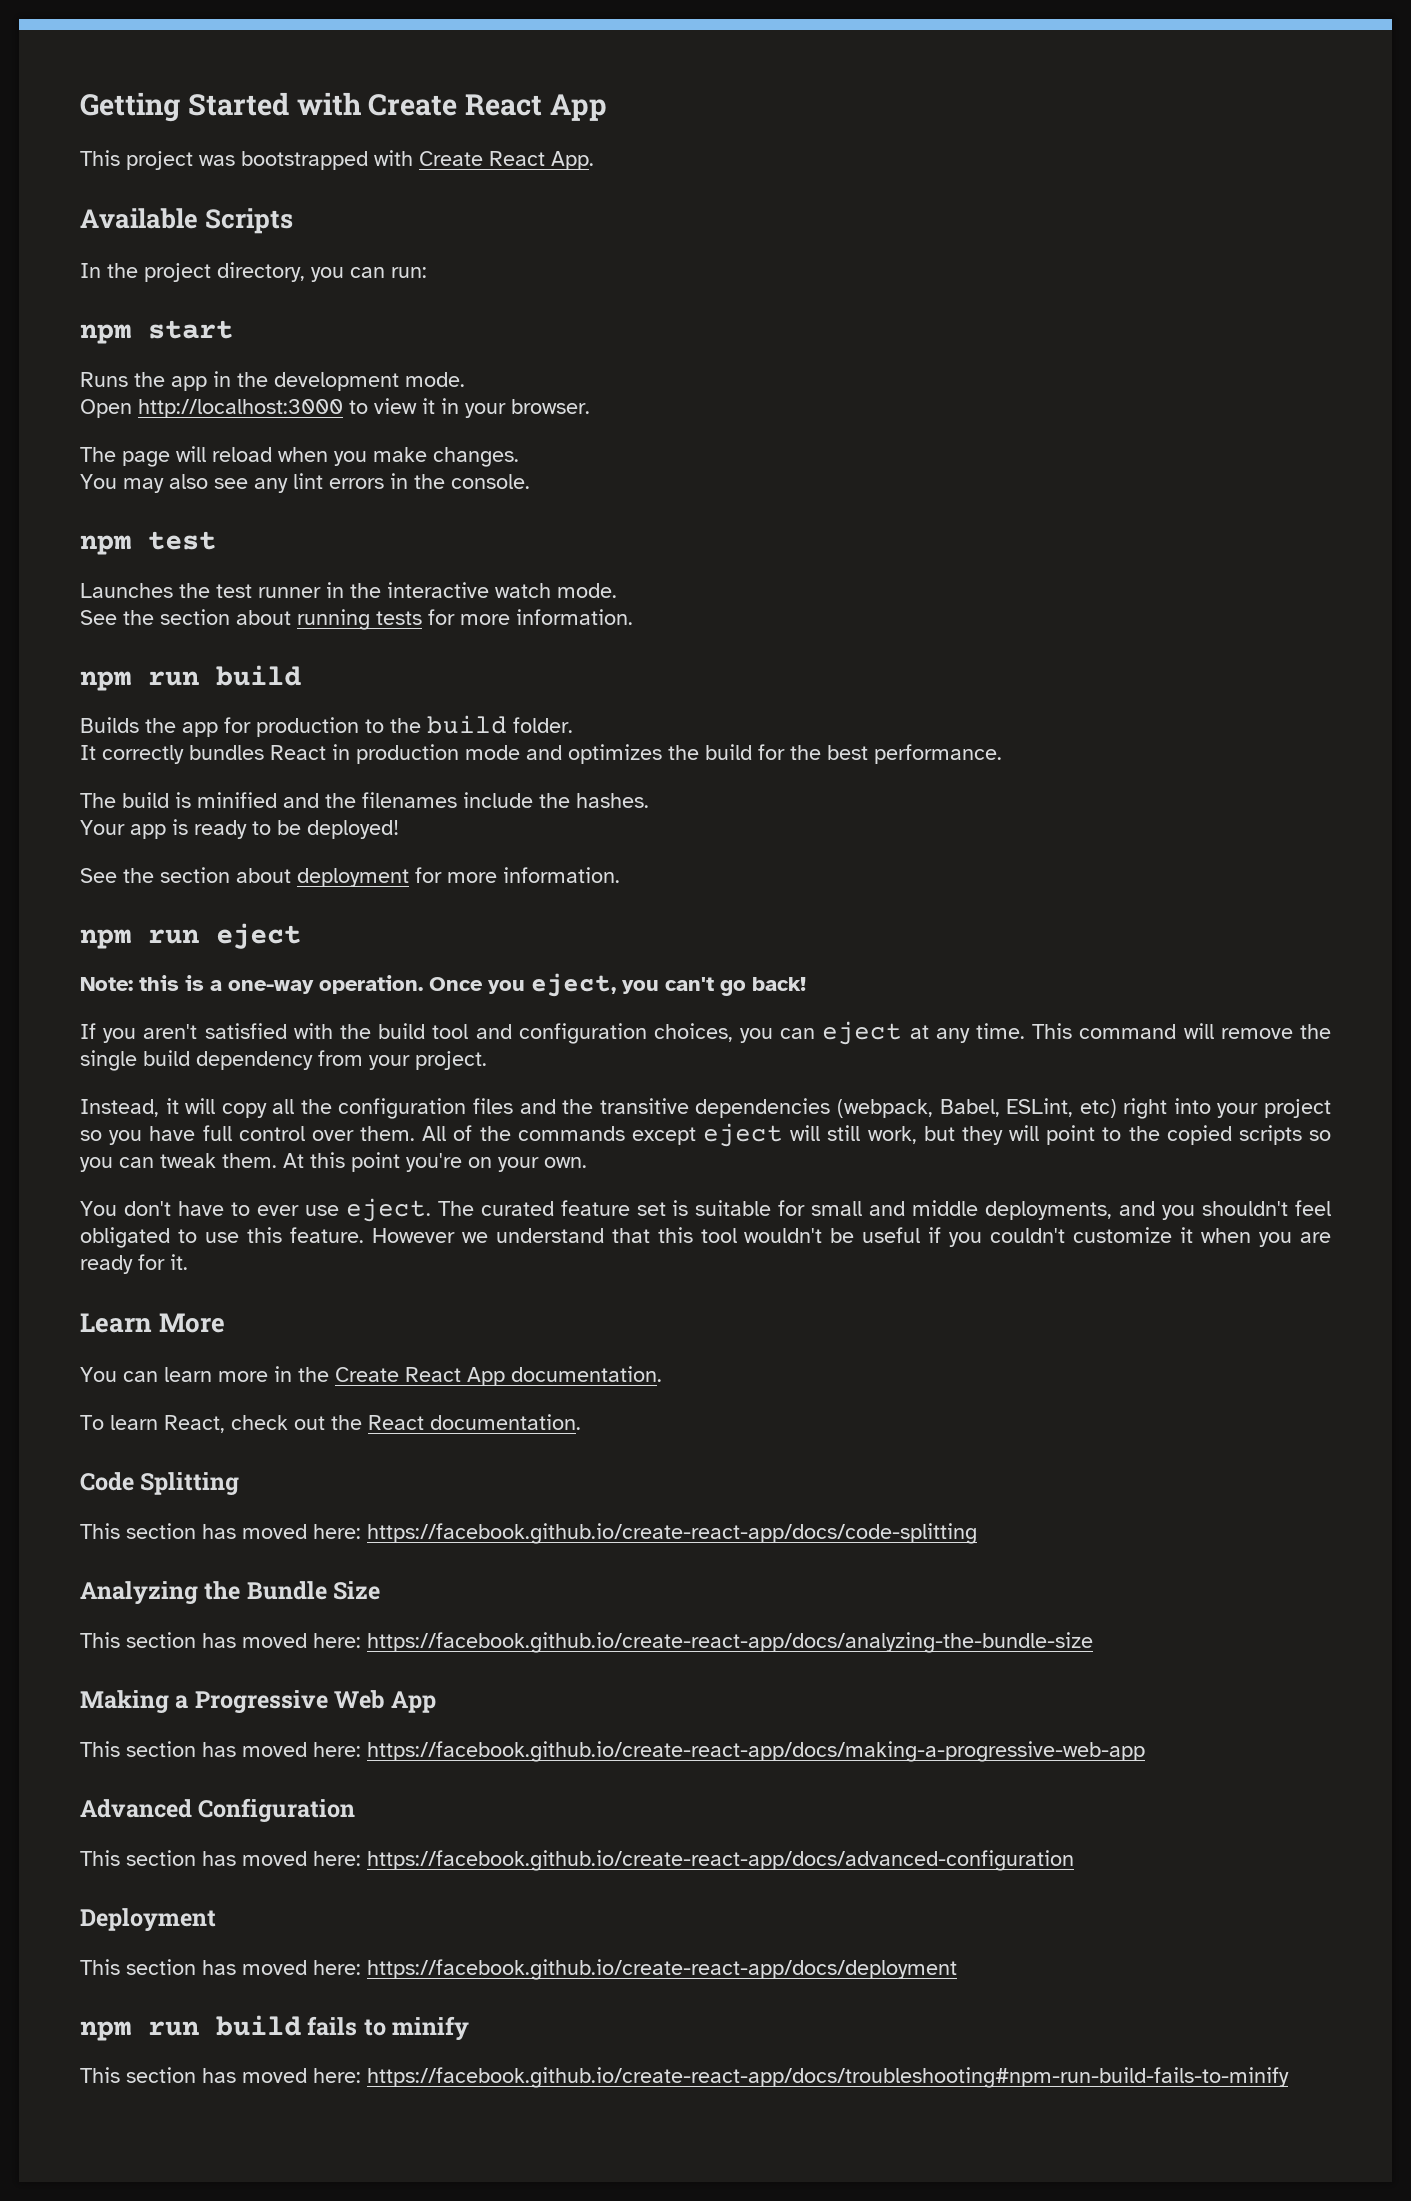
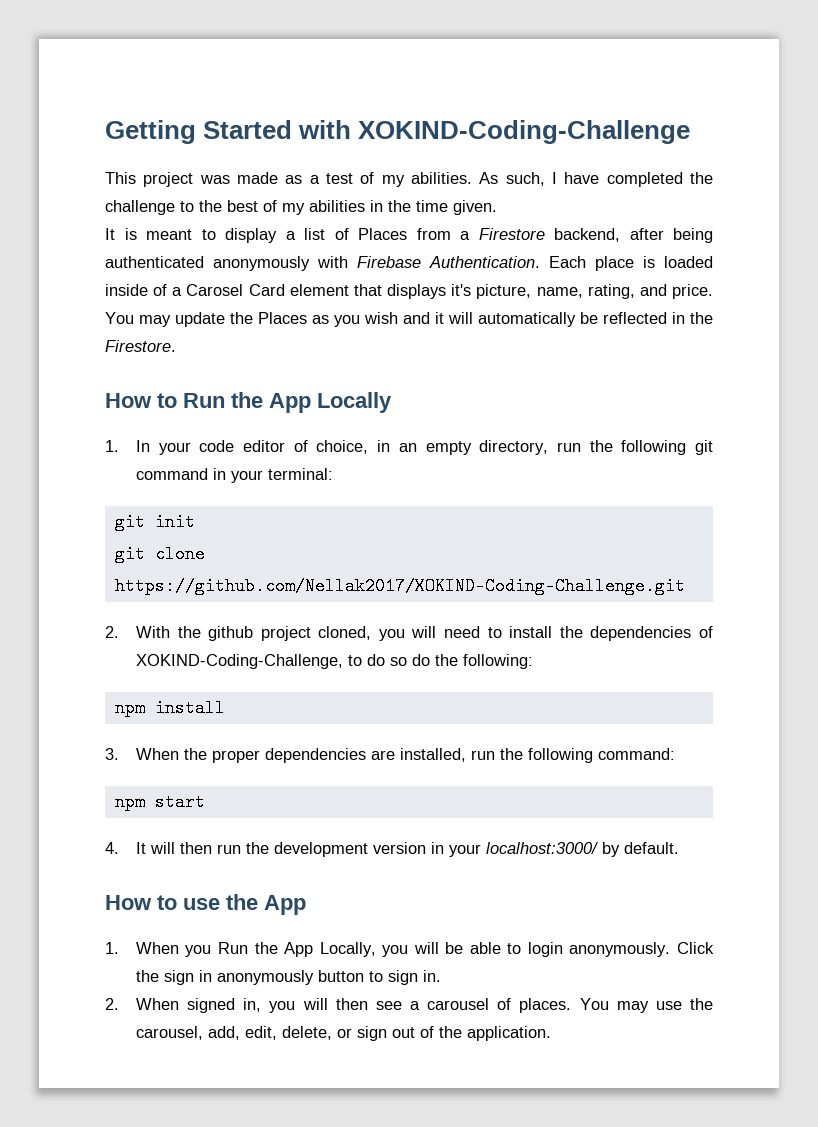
- Getting Started with Create React App
+ Getting Started with XOKIND-Coding-Challenge
- This project was bootstrapped with Create React App.
- Available Scripts
- In the project directory, you can run:
+ This project was made as a test of my abilities. As such, I have completed the challenge to the best of my abilities in the time given.
+ It is meant to display a list of Places from a Firestore backend, after being authenticated anonymously with Firebase Authentication. Each place is loaded inside of a Carosel Card element that displays it's picture, name, rating, and price. You may update the Places as you wish and it will automatically be reflected in the Firestore.
+ How to Run the App Locally
+ 1. In your code editor of choice, in an empty directory, run the following git command in your terminal:
+ git init
+ git clone https://github.com/Nellak2017/XOKIND-Coding-Challenge.git
+ 2. With the github project cloned, you will need to install the dependencies of XOKIND-Coding-Challenge, to do so do the following:
+ npm install
+ 3. When the proper dependencies are installed, run the following command:
  npm start
- Runs the app in the development mode.
- Open http://localhost:3000 to view it in your browser.
- The page will reload when you make changes.
- You may also see any lint errors in the console.
- npm test
- Launches the test runner in the interactive watch mode.
- See the section about running tests for more information.
- npm run build
- Builds the app for production to the build folder.
- It correctly bundles React in production mode and optimizes the build for the best performance.
- The build is minified and the filenames include the hashes.
- Your app is ready to be deployed!
- See the section about deployment for more information.
- npm run eject
- Note: this is a one-way operation. Once you eject, you can't go back!
- If you aren't satisfied with the build tool and configuration choices, you can eject at any time. This command will remove the single build dependency from your project.
- Instead, it will copy all the configuration files and the transitive dependencies (webpack, Babel, ESLint, etc) right into your project so you have full control over them. All of the commands except eject will still work, but they will point to the copied scripts so you can tweak them. At this point you're on your own.
- You don't have to ever use eject. The curated feature set is suitable for small and middle deployments, and you shouldn't feel obligated to use this feature. However we understand that this tool wouldn't be useful if you couldn't customize it when you are ready for it.
- Learn More
- You can learn more in the Create React App documentation.
- To learn React, check out the React documentation.
- Code Splitting
- This section has moved here: https://facebook.github.io/create-react-app/docs/code-splitting
- Analyzing the Bundle Size
- This section has moved here: https://facebook.github.io/create-react-app/docs/analyzing-the-bundle-size
- Making a Progressive Web App
- This section has moved here: https://facebook.github.io/create-react-app/docs/making-a-progressive-web-app
- Advanced Configuration
- This section has moved here: https://facebook.github.io/create-react-app/docs/advanced-configuration
- Deployment
- This section has moved here: https://facebook.github.io/create-react-app/docs/deployment
- npm run build fails to minify
- This section has moved here: https://facebook.github.io/create-react-app/docs/troubleshooting#npm-run-build-fails-to-minify
+ 4. It will then run the development version in your localhost:3000/ by default.
+ How to use the App
+ 1. When you Run the App Locally, you will be able to login anonymously. Click the sign in anonymously button to sign in.
+ 2. When signed in, you will then see a carousel of places. You may use the carousel, add, edit, delete, or sign out of the application.

